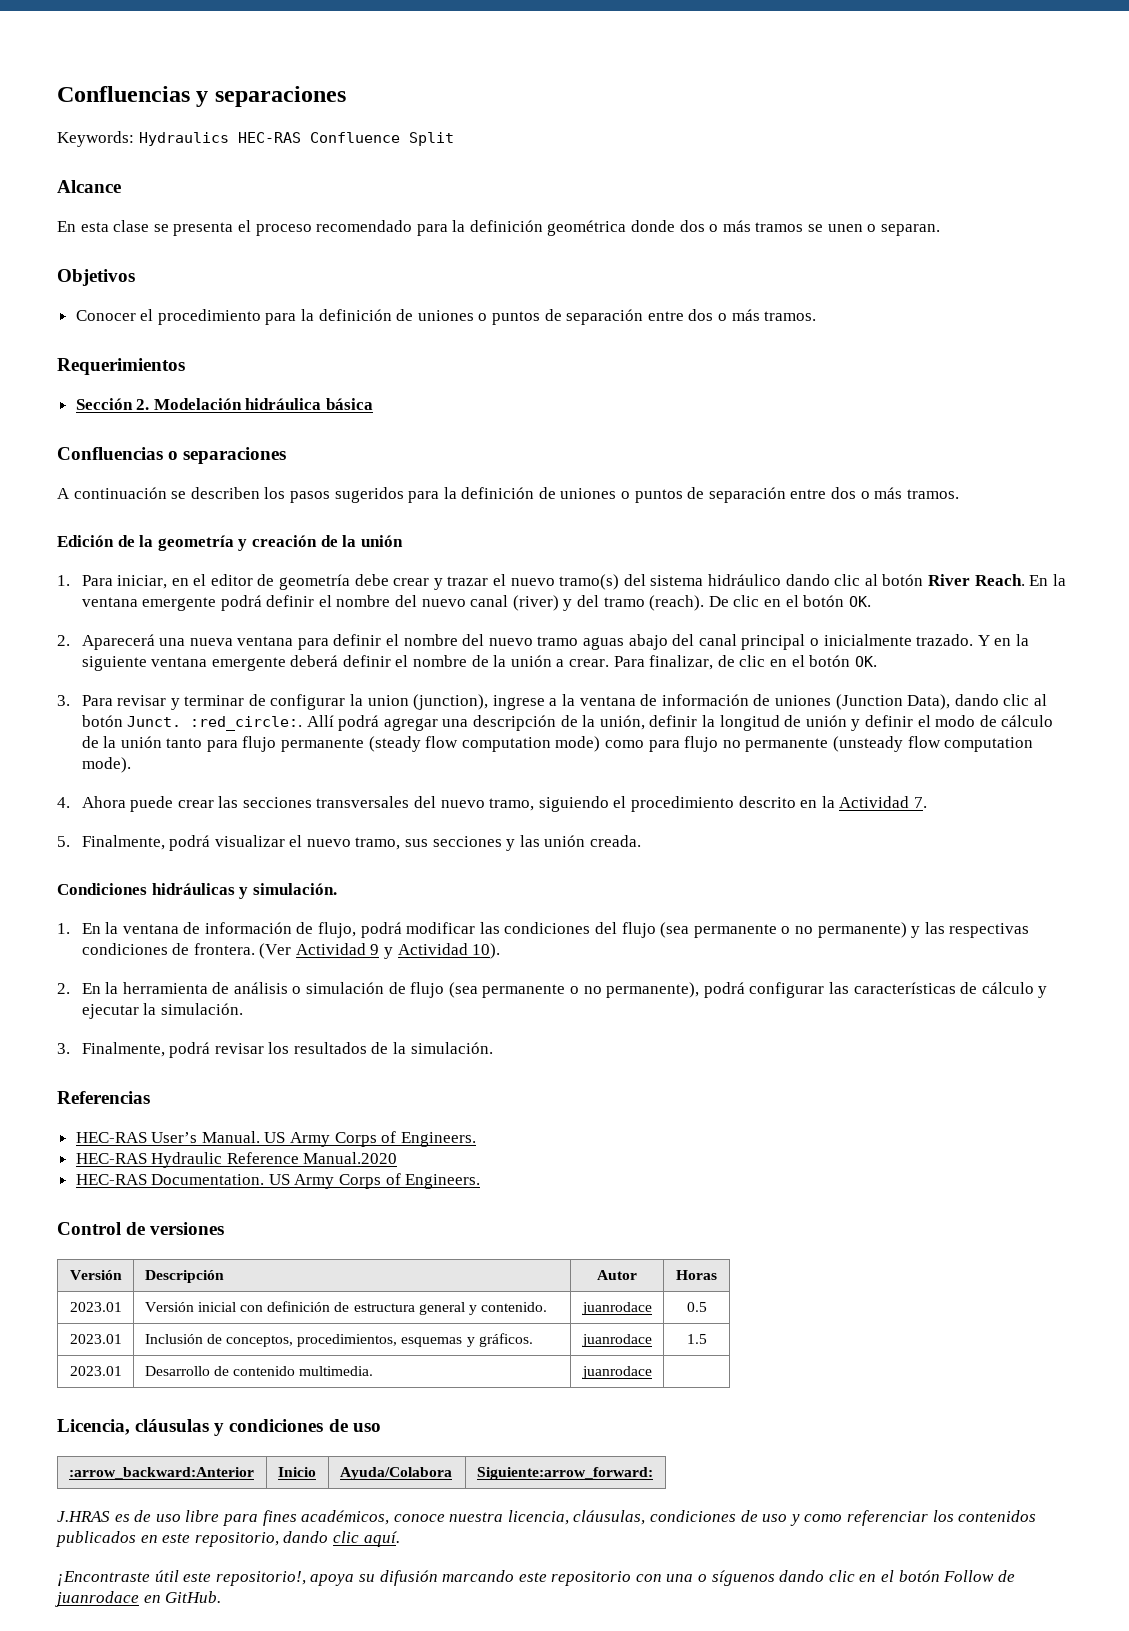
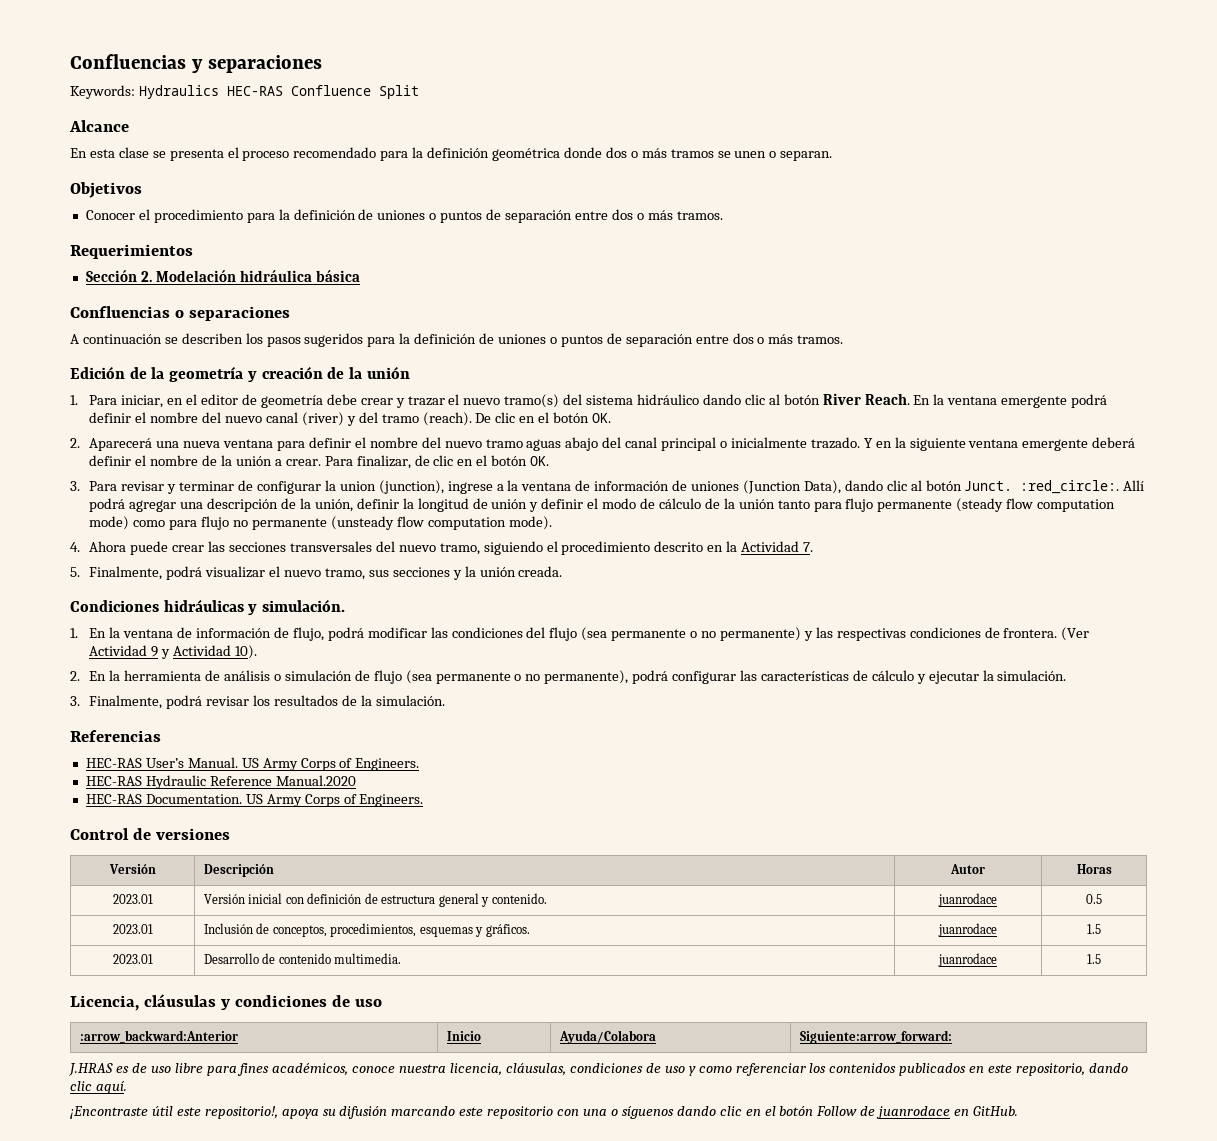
- 5. Finalmente, podrá visualizar el nuevo tramo, sus secciones y las unión creada.
+ 5. Finalmente, podrá visualizar el nuevo tramo, sus secciones y la unión creada.
- 2023.01 | Desarrollo de contenido multimedia. | juanrodace |
+ 2023.01 | Desarrollo de contenido multimedia. | juanrodace | 1.5

